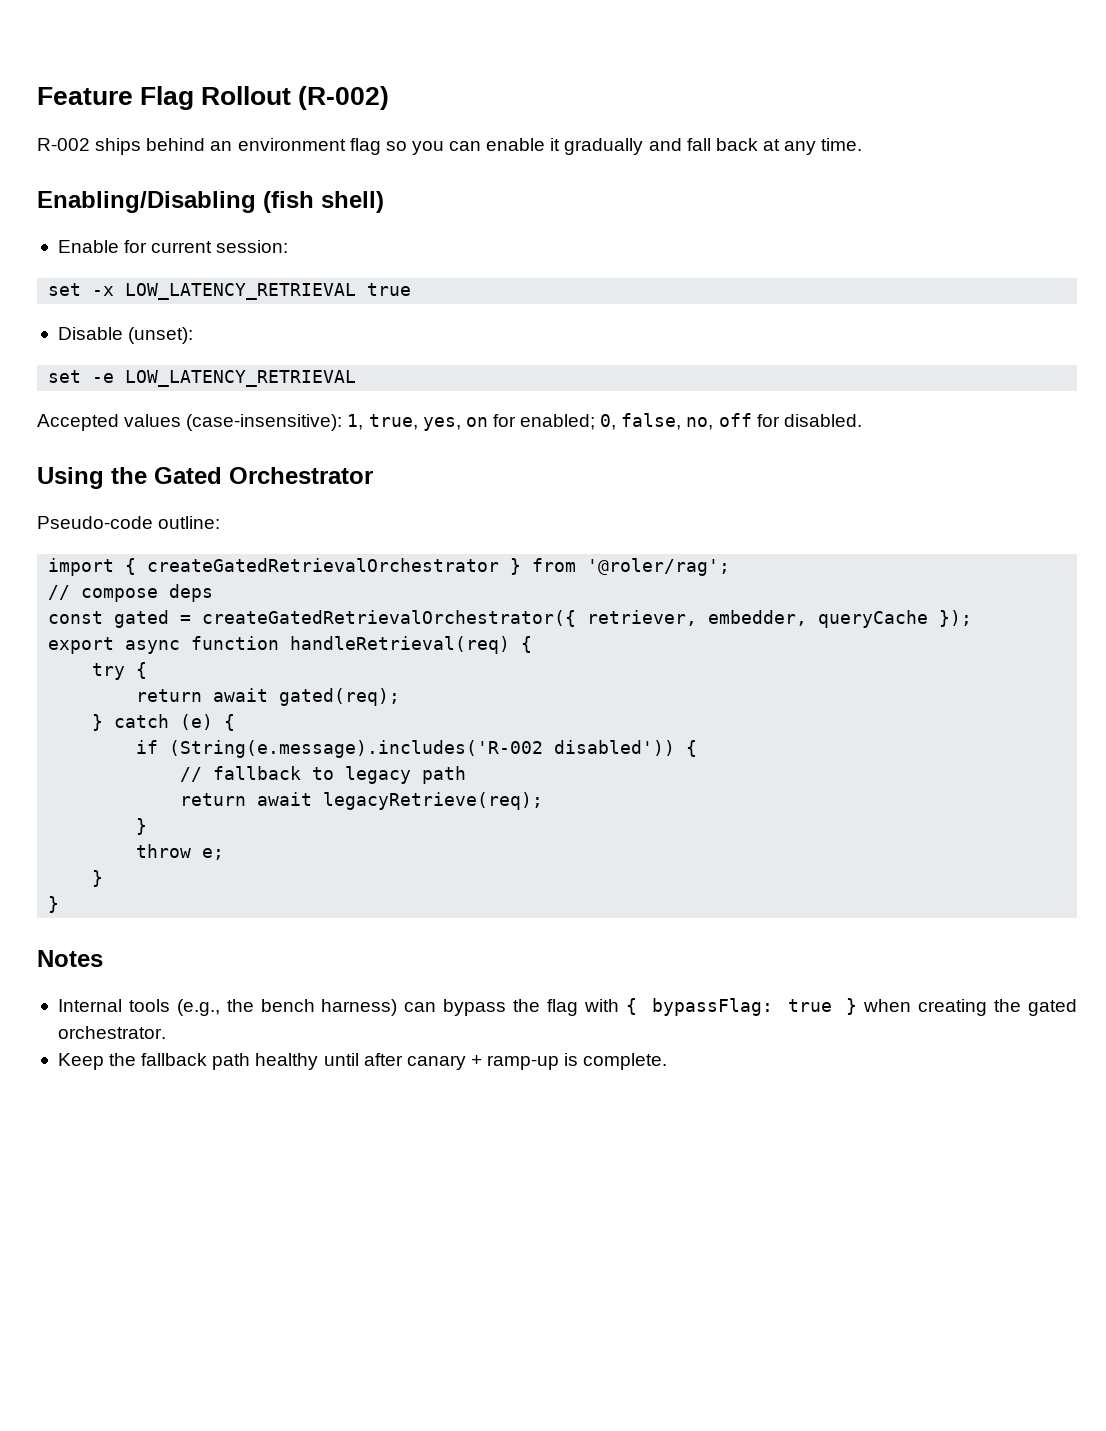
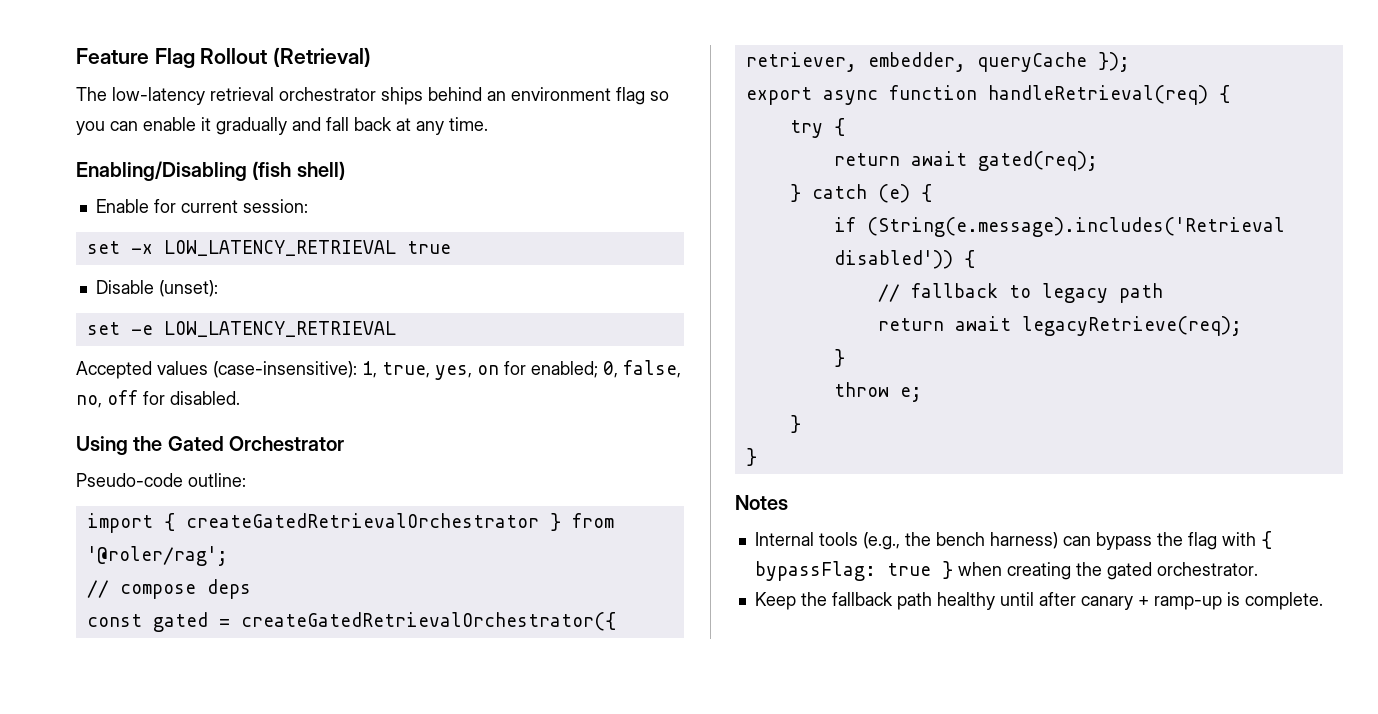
- Feature Flag Rollout (R-002)
- R-002 ships behind an environment flag so you can enable it gradually and fall back at any time.
+ Feature Flag Rollout (Retrieval)
+ The low-latency retrieval orchestrator ships behind an environment flag so you can enable it gradually and fall back at any time.
- if (String(e.message).includes('R-002 disabled')) {
+ if (String(e.message).includes('Retrieval disabled')) {

